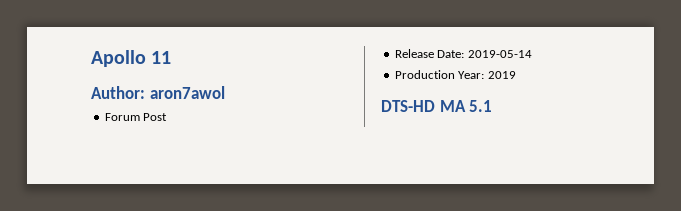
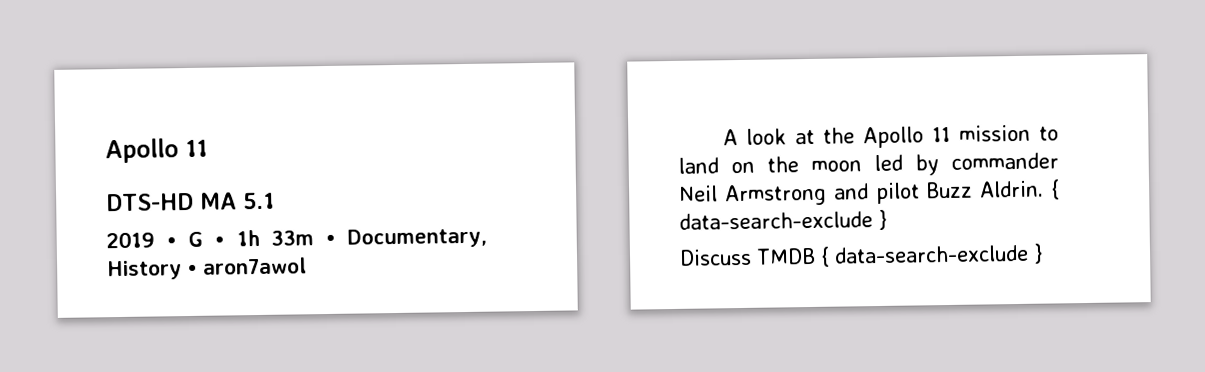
- Author: aron7awol
- Forum Post
- Release Date: 2019-05-14
- Production Year: 2019
  DTS-HD MA 5.1
+ 2019 • G • 1h 33m • Documentary, History • aron7awol
+ A look at the Apollo 11 mission to land on the moon led by commander Neil Armstrong and pilot Buzz Aldrin. { data-search-exclude }
+ Discuss TMDB { data-search-exclude }

